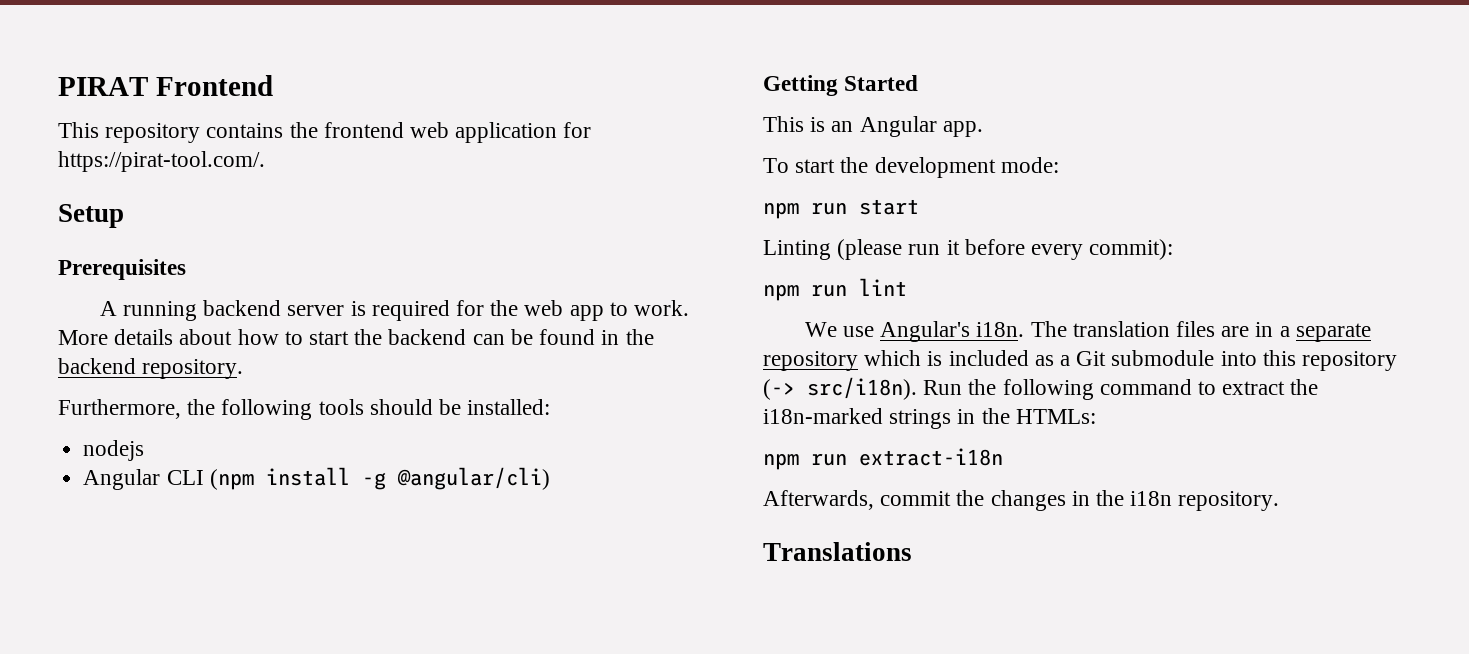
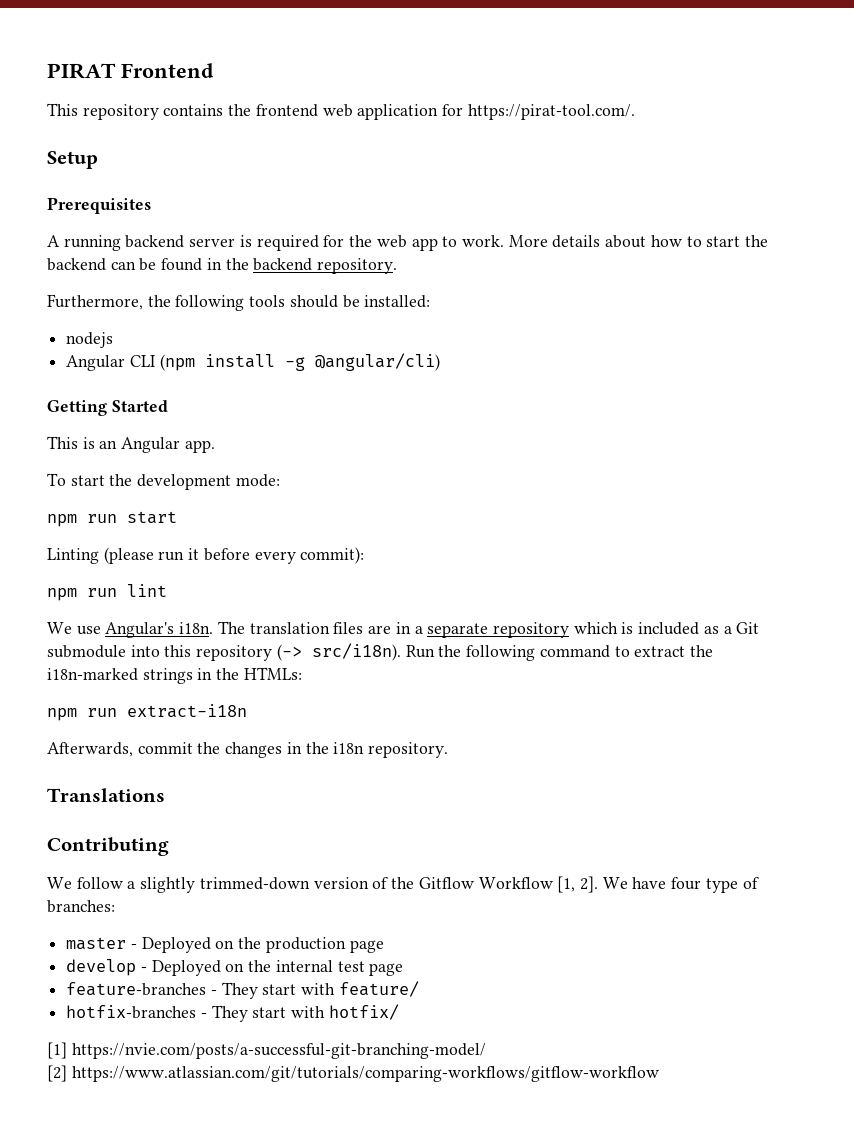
+ Contributing
+ We follow a slightly trimmed-down version of the Gitflow Workflow [1, 2]. We have four type of branches:
+ master - Deployed on the production page
+ develop - Deployed on the internal test page
+ feature-branches - They start with feature/
+ hotfix-branches - They start with hotfix/
+ [1] https://nvie.com/posts/a-successful-git-branching-model/
+ [2] https://www.atlassian.com/git/tutorials/comparing-workflows/gitflow-workflow

